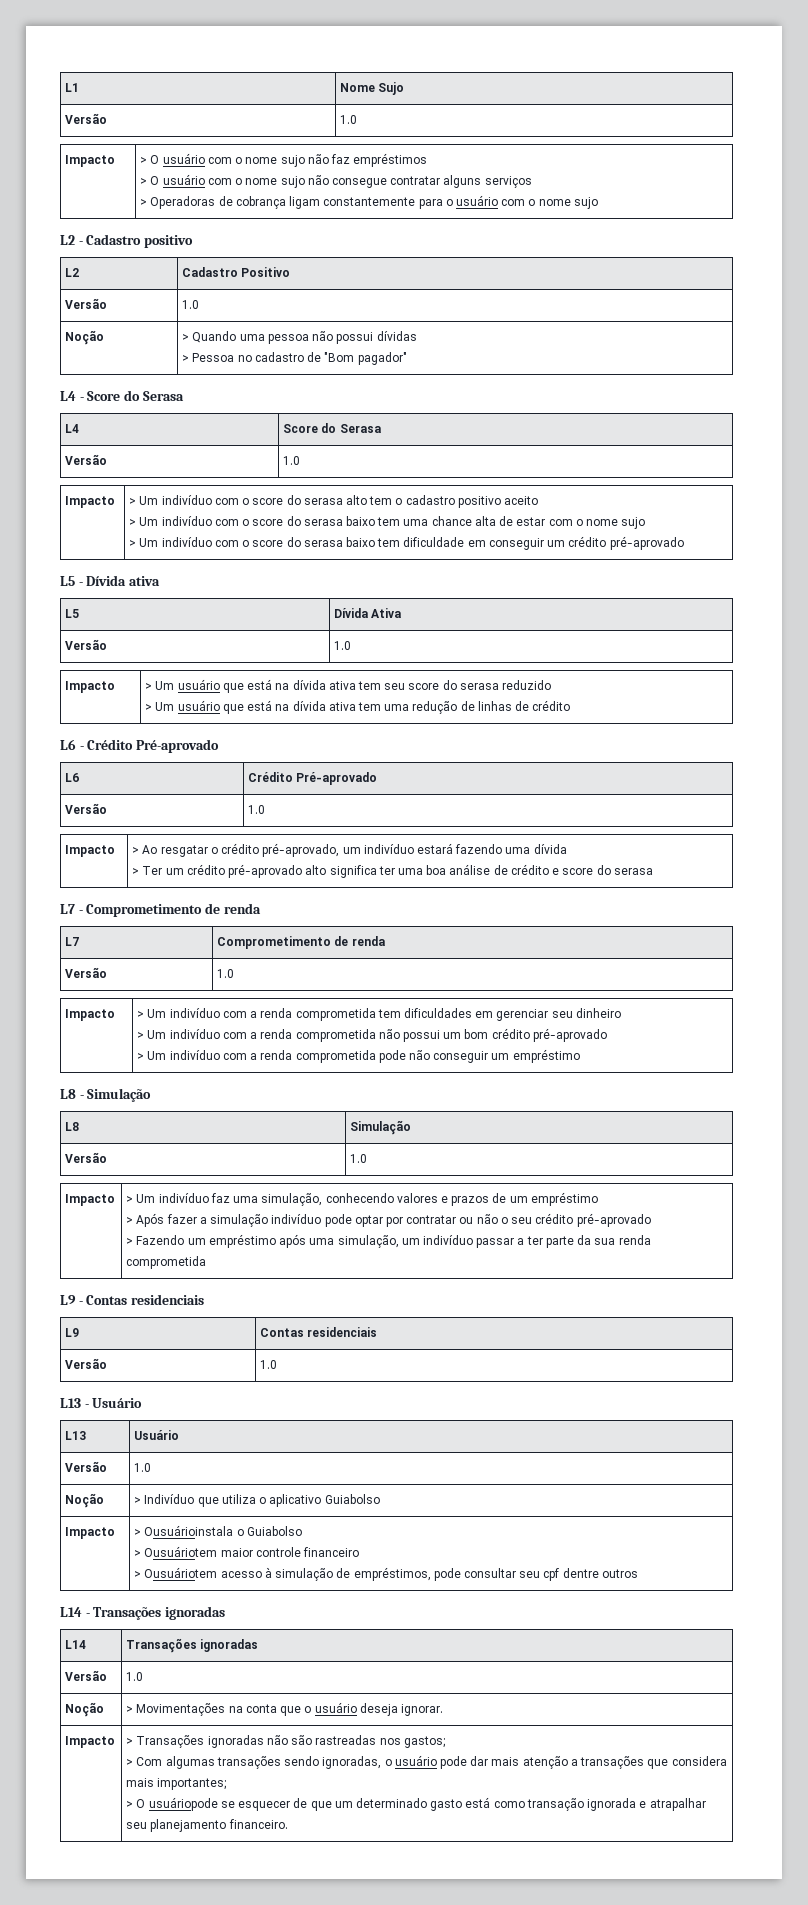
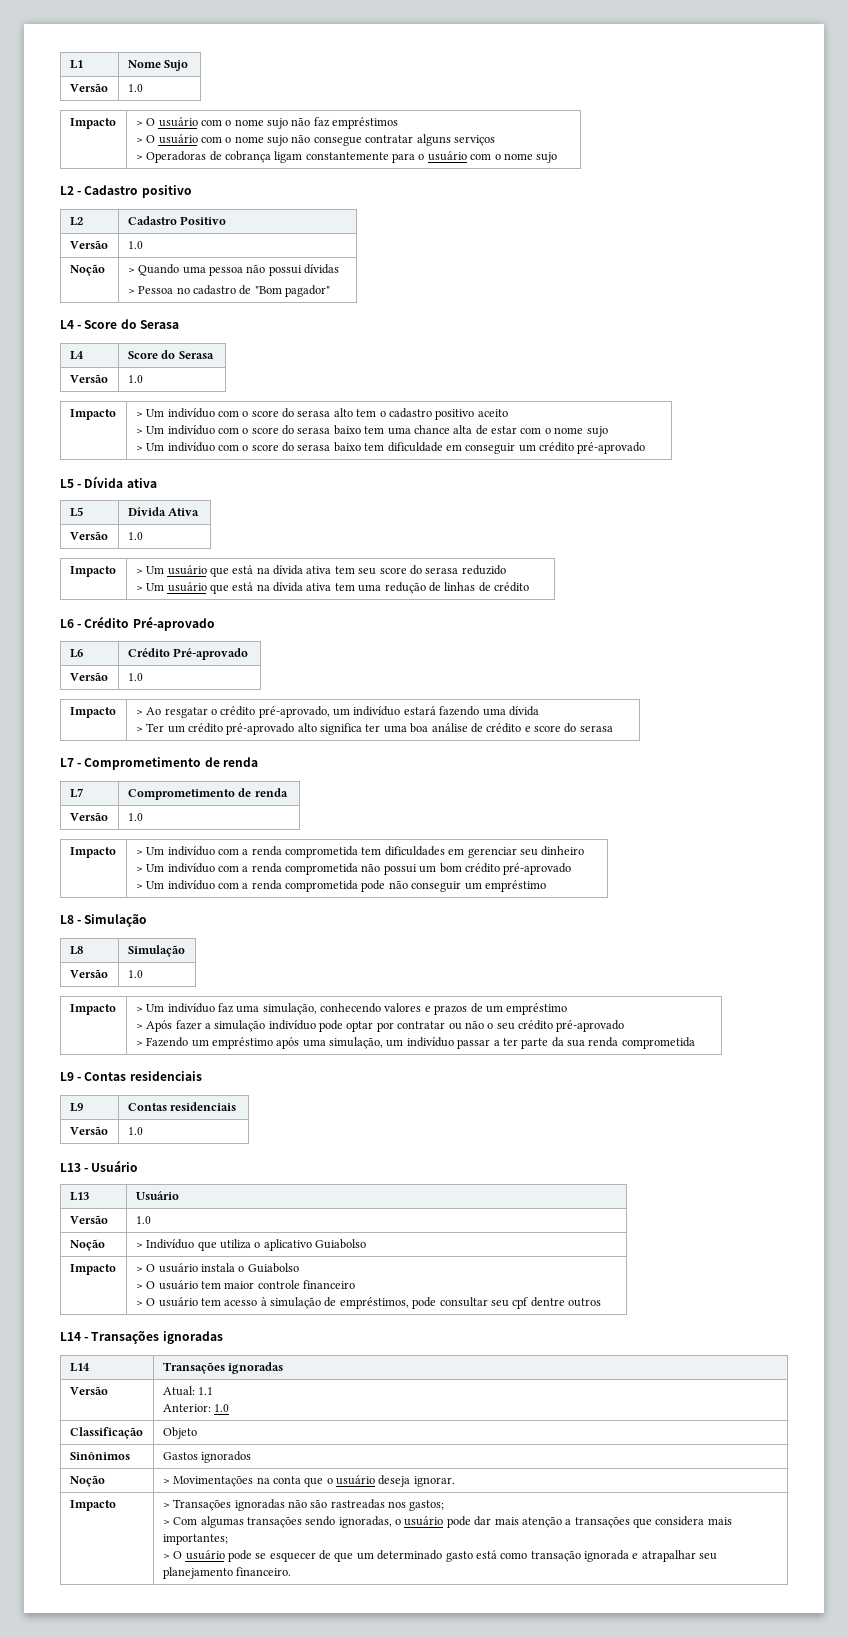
- Impacto | > Ousuárioinstala o Guiabolso
- > Ousuáriotem maior controle financeiro
- > Ousuáriotem acesso à simulação de empréstimos, pode consultar seu cpf dentre outros
+ Impacto | > O usuário instala o Guiabolso
+ > O usuário tem maior controle financeiro
+ > O usuário tem acesso à simulação de empréstimos, pode consultar seu cpf dentre outros
  L14 | Transações ignoradas
- Versão | 1.0
+ Versão | Atual: 1.1
+ Anterior: 1.0
+ Classificação | Objeto
+ Sinônimos | Gastos ignorados
- > O usuáriopode se esquecer de que um determinado gasto está como transação ignorada e atrapalhar seu planejamento financeiro.
+ > O usuário pode se esquecer de que um determinado gasto está como transação ignorada e atrapalhar seu planejamento financeiro.

